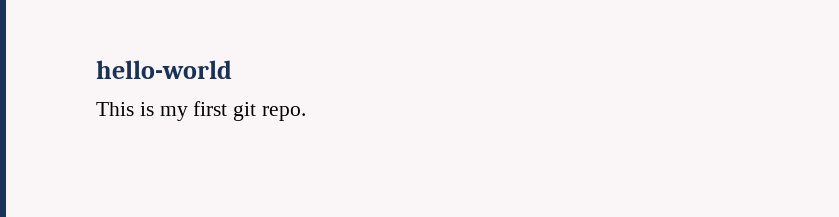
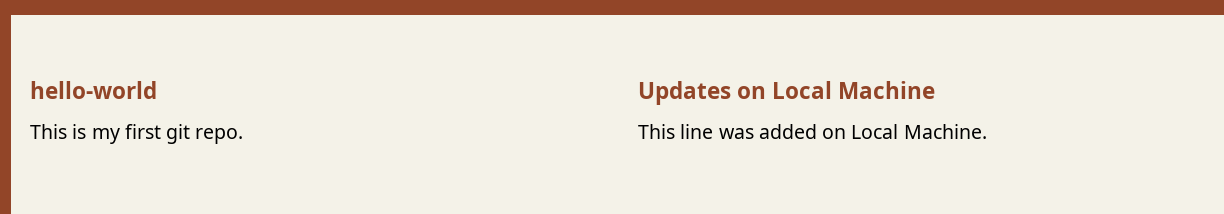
+ Updates on Local Machine
+ This line was added on Local Machine.

